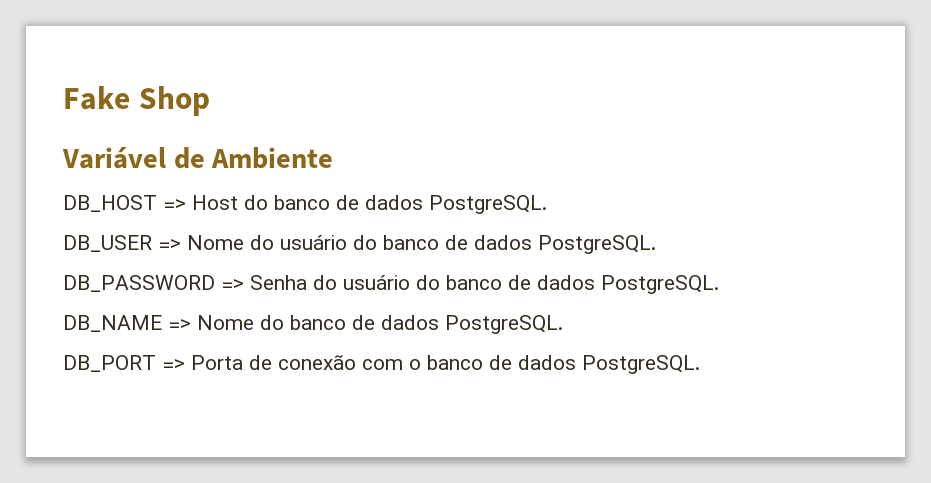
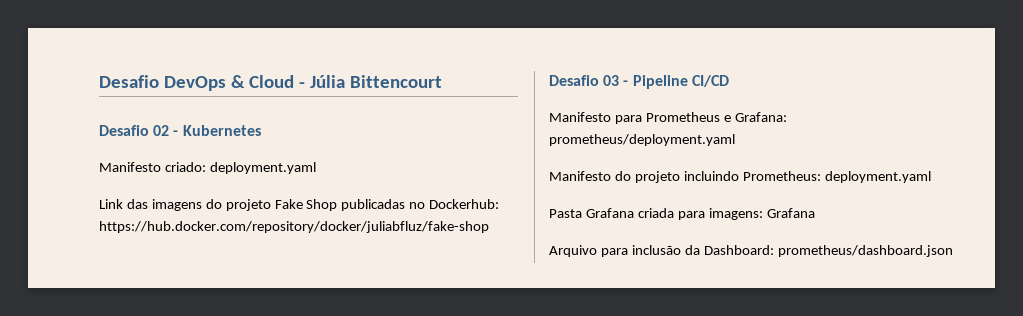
- Fake Shop
- Variável de Ambiente
- DB_HOST => Host do banco de dados PostgreSQL.
- DB_USER => Nome do usuário do banco de dados PostgreSQL.
- DB_PASSWORD => Senha do usuário do banco de dados PostgreSQL.
- DB_NAME => Nome do banco de dados PostgreSQL.
- DB_PORT => Porta de conexão com o banco de dados PostgreSQL.
+ Desafio DevOps & Cloud - Júlia Bittencourt
+ Desafio 02 - Kubernetes
+ Manifesto criado: deployment.yaml
+ Link das imagens do projeto Fake Shop publicadas no Dockerhub: https://hub.docker.com/repository/docker/juliabfluz/fake-shop
+ Desafio 03 - Pipeline CI/CD
+ Manifesto para Prometheus e Grafana: prometheus/deployment.yaml
+ Manifesto do projeto incluindo Prometheus: deployment.yaml
+ Pasta Grafana criada para imagens: Grafana
+ Arquivo para inclusão da Dashboard: prometheus/dashboard.json

